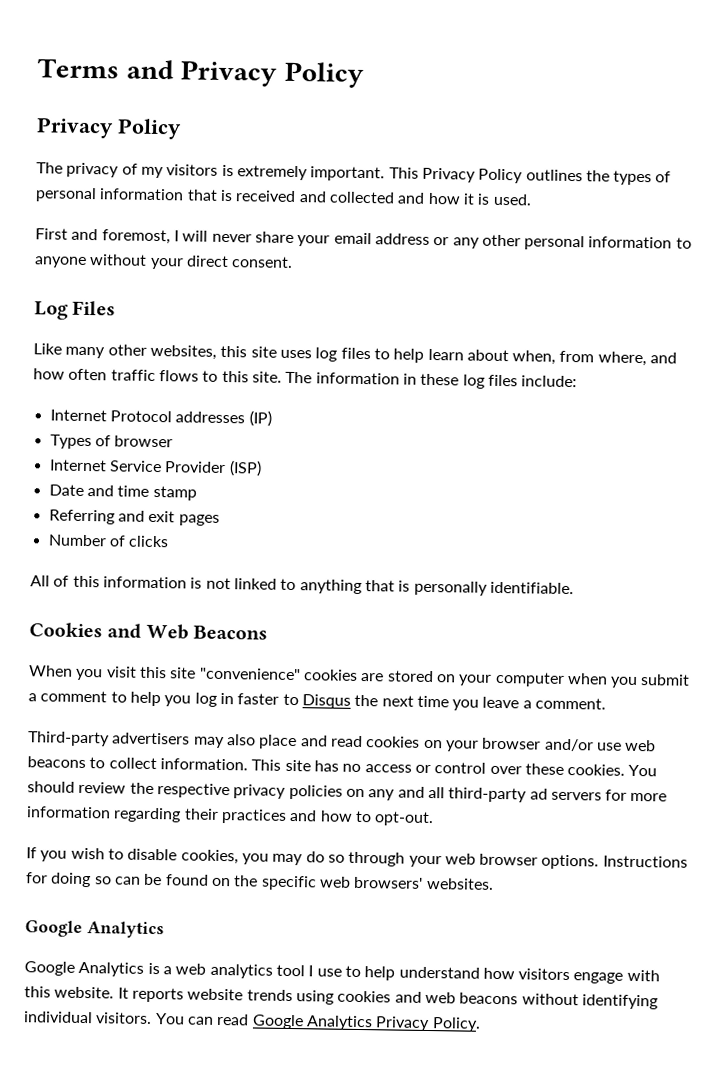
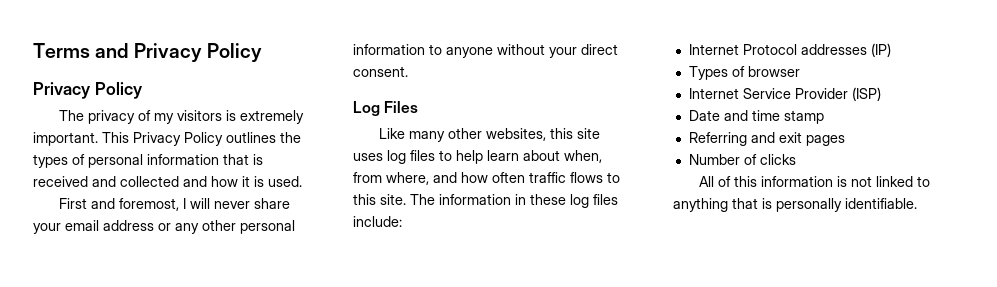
- Cookies and Web Beacons
- When you visit this site "convenience" cookies are stored on your computer when you submit a comment to help you log in faster to Disqus the next time you leave a comment.
- Third-party advertisers may also place and read cookies on your browser and/or use web beacons to collect information. This site has no access or control over these cookies. You should review the respective privacy policies on any and all third-party ad servers for more information regarding their practices and how to opt-out.
- If you wish to disable cookies, you may do so through your web browser options. Instructions for doing so can be found on the specific web browsers' websites.
- Google Analytics
- Google Analytics is a web analytics tool I use to help understand how visitors engage with this website. It reports website trends using cookies and web beacons without identifying individual visitors. You can read Google Analytics Privacy Policy.

